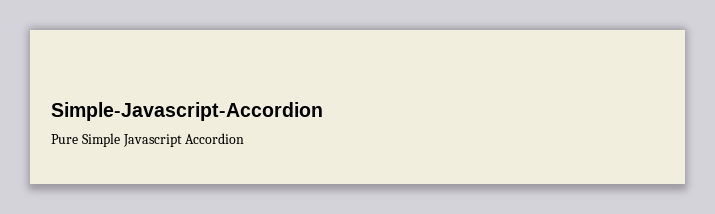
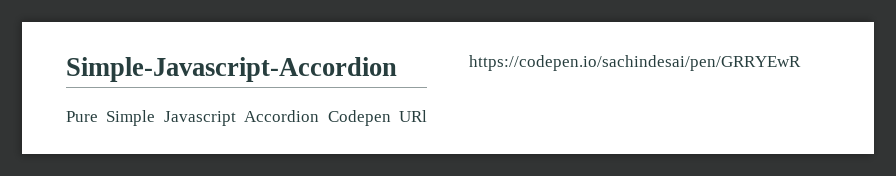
- Pure Simple Javascript Accordion
+ Pure Simple Javascript Accordion Codepen URl https://codepen.io/sachindesai/pen/GRRYEwR

